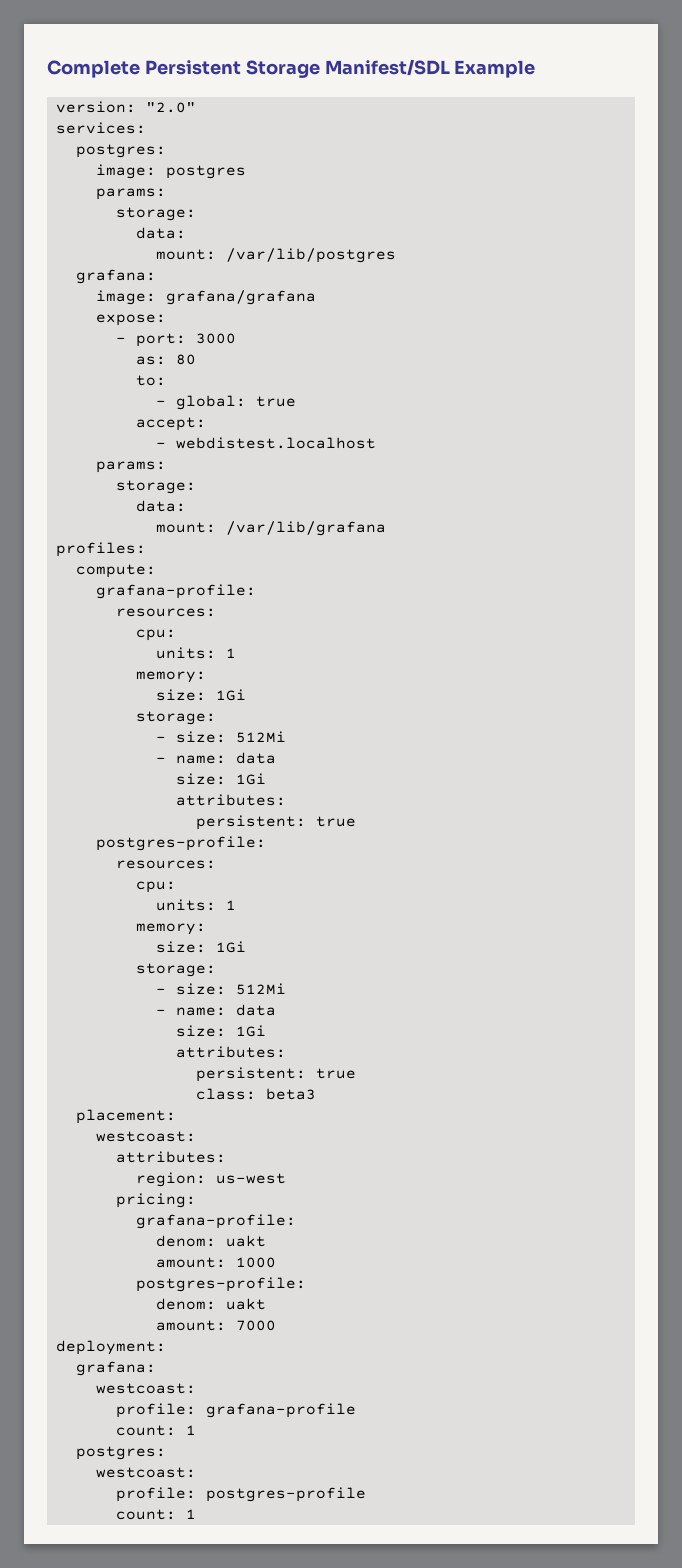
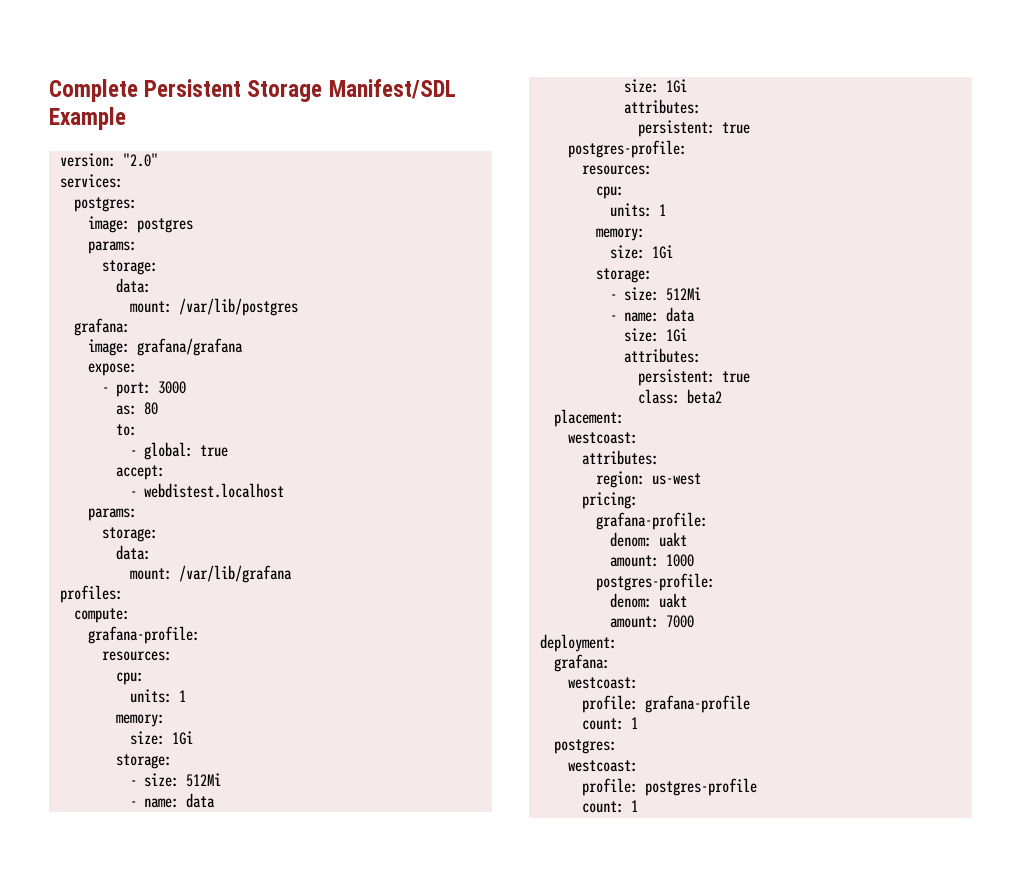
- class: beta3
+ class: beta2

